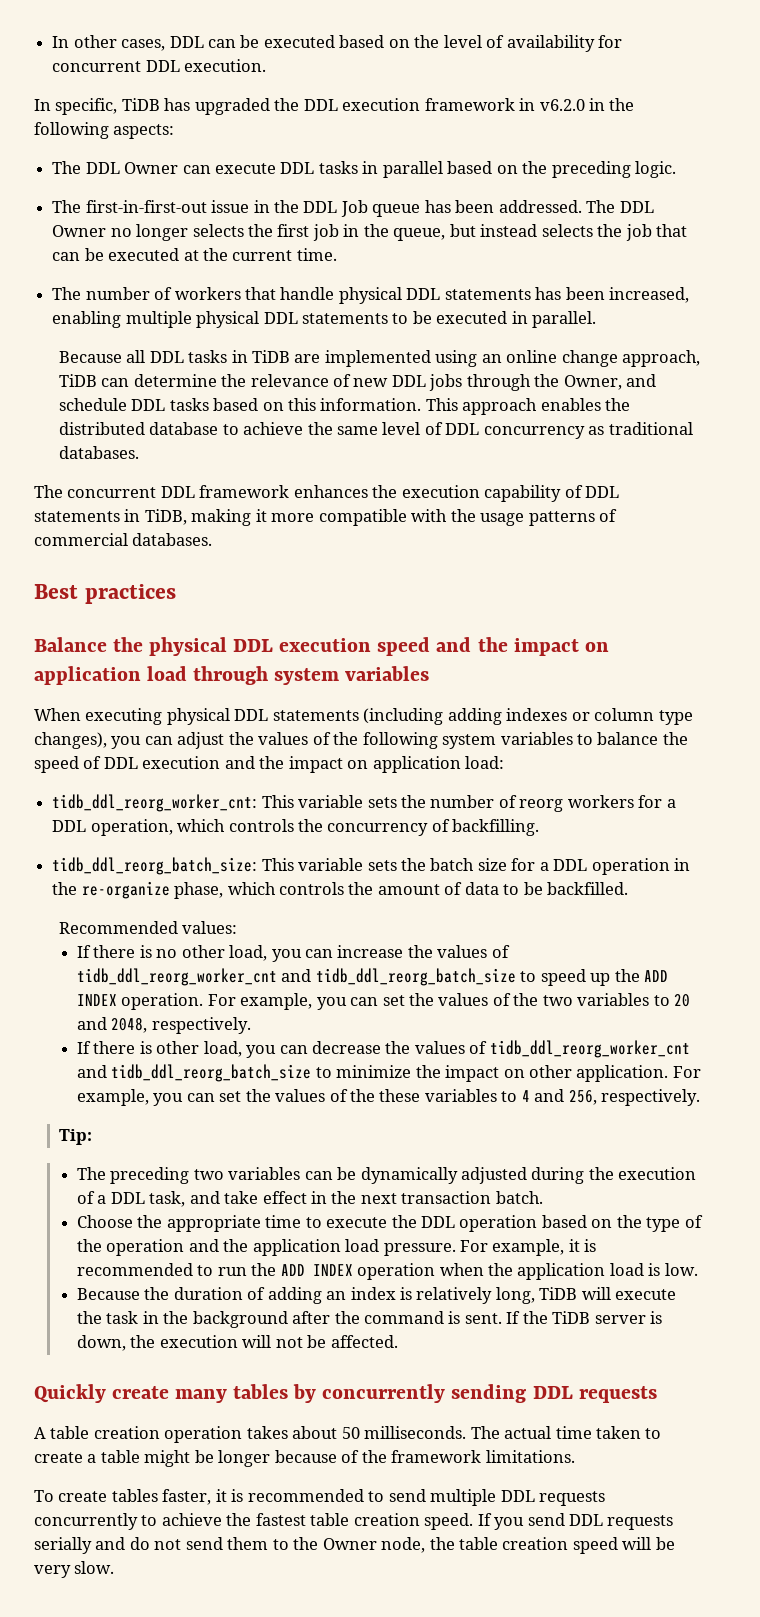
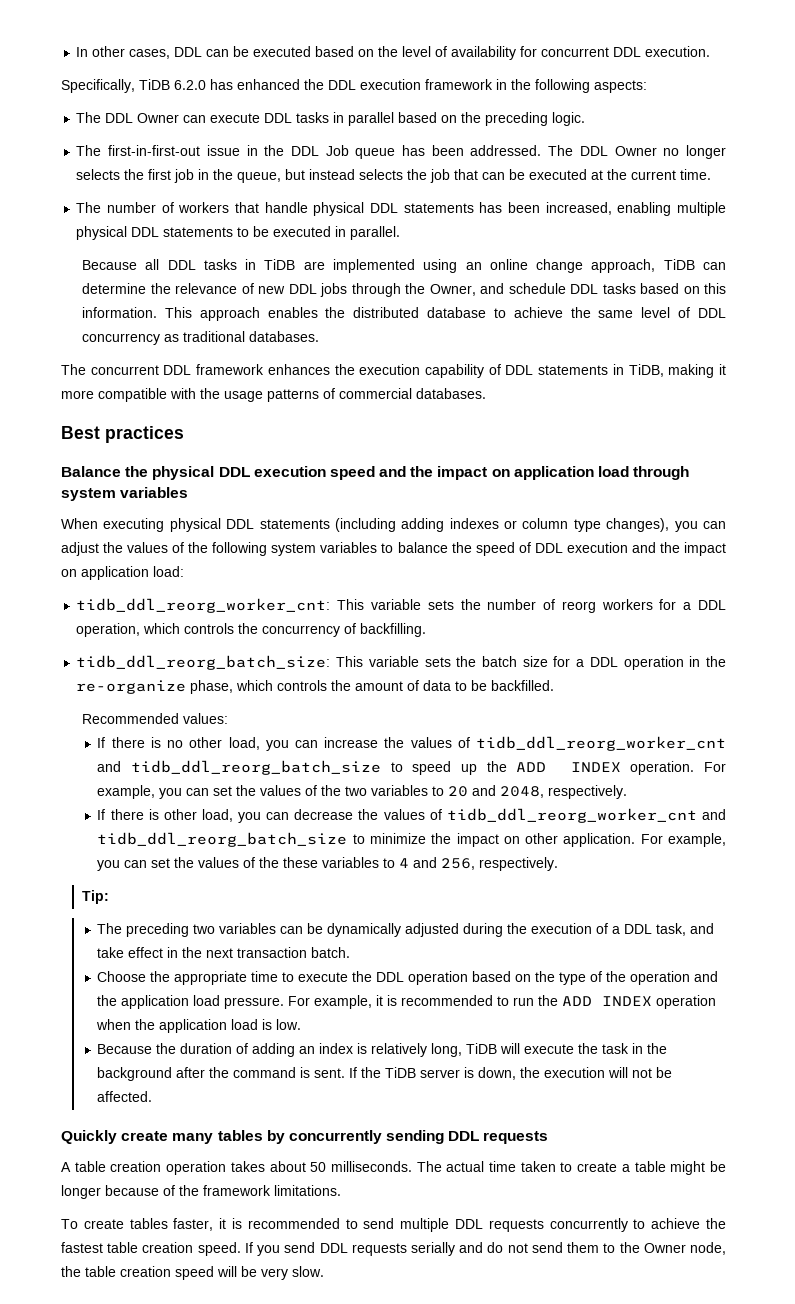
- In specific, TiDB has upgraded the DDL execution framework in v6.2.0 in the following aspects:
+ Specifically, TiDB 6.2.0 has enhanced the DDL execution framework in the following aspects:

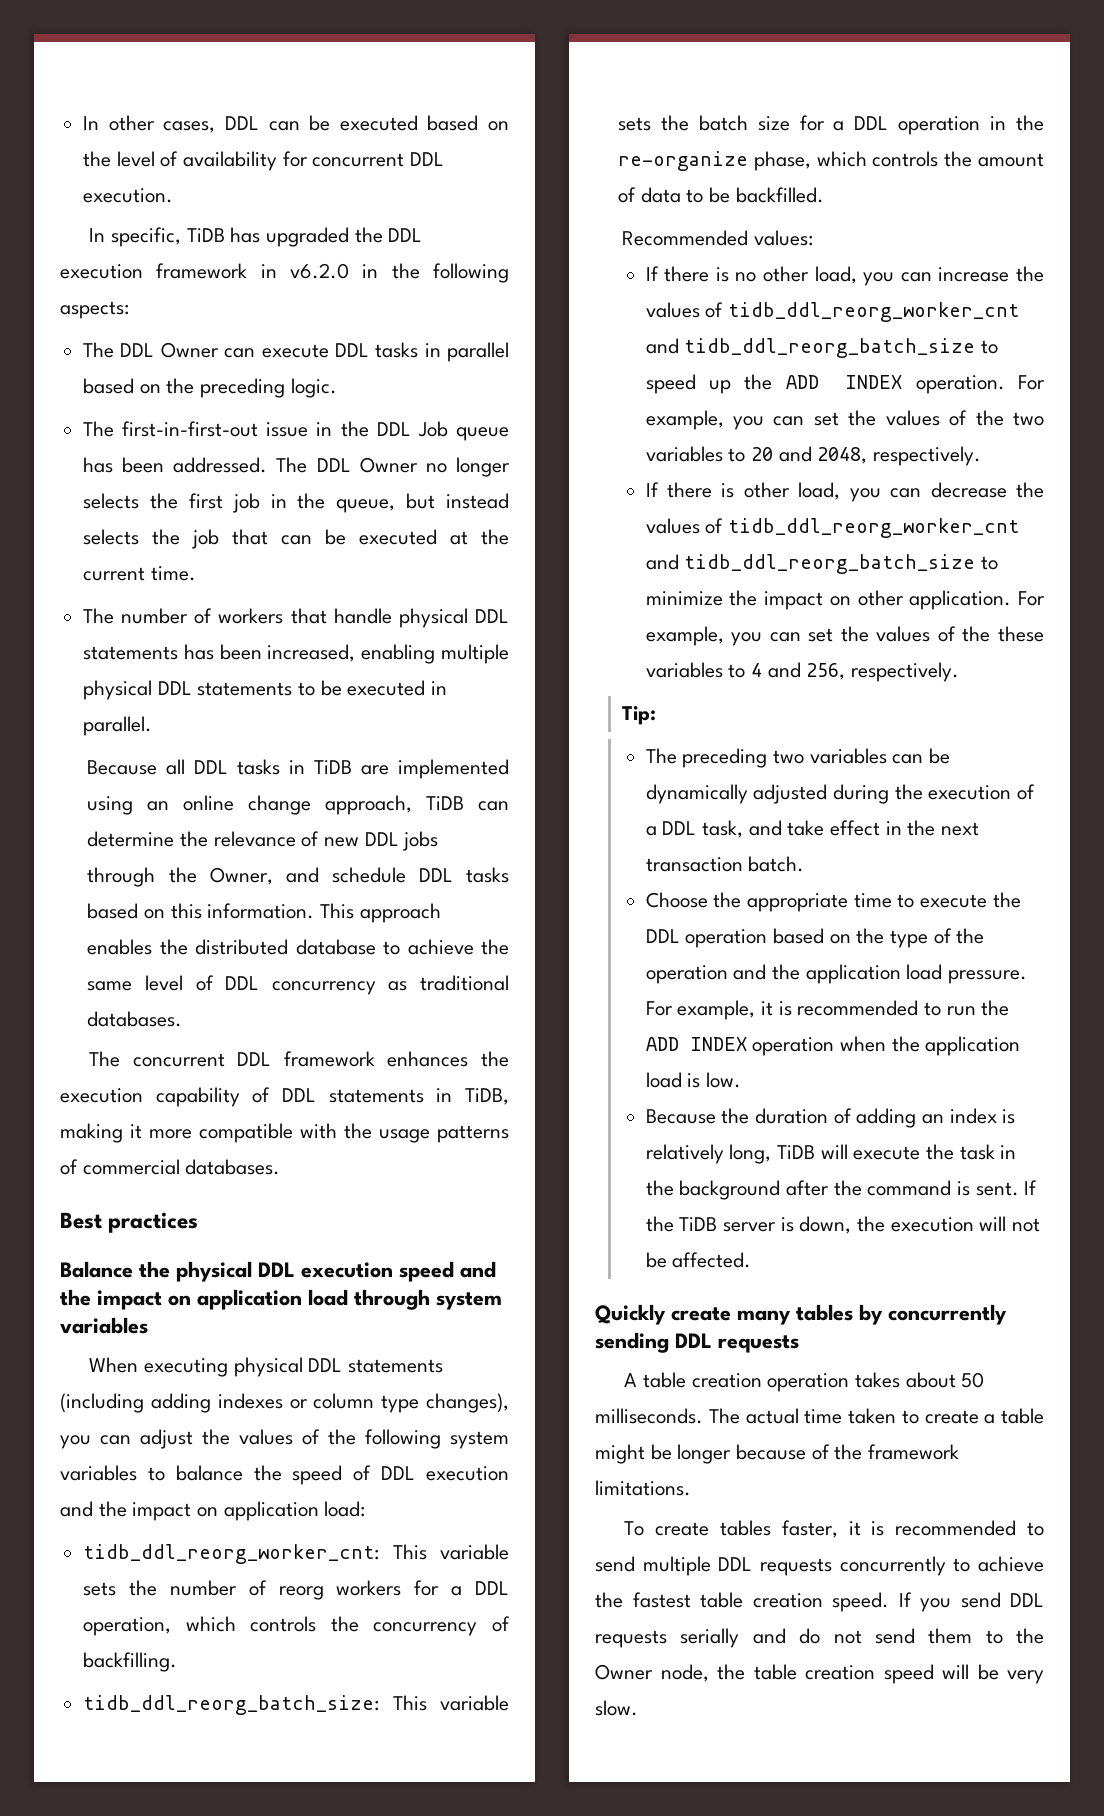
- Specifically, TiDB 6.2.0 has enhanced the DDL execution framework in the following aspects:
+ In specific, TiDB has upgraded the DDL execution framework in v6.2.0 in the following aspects:

